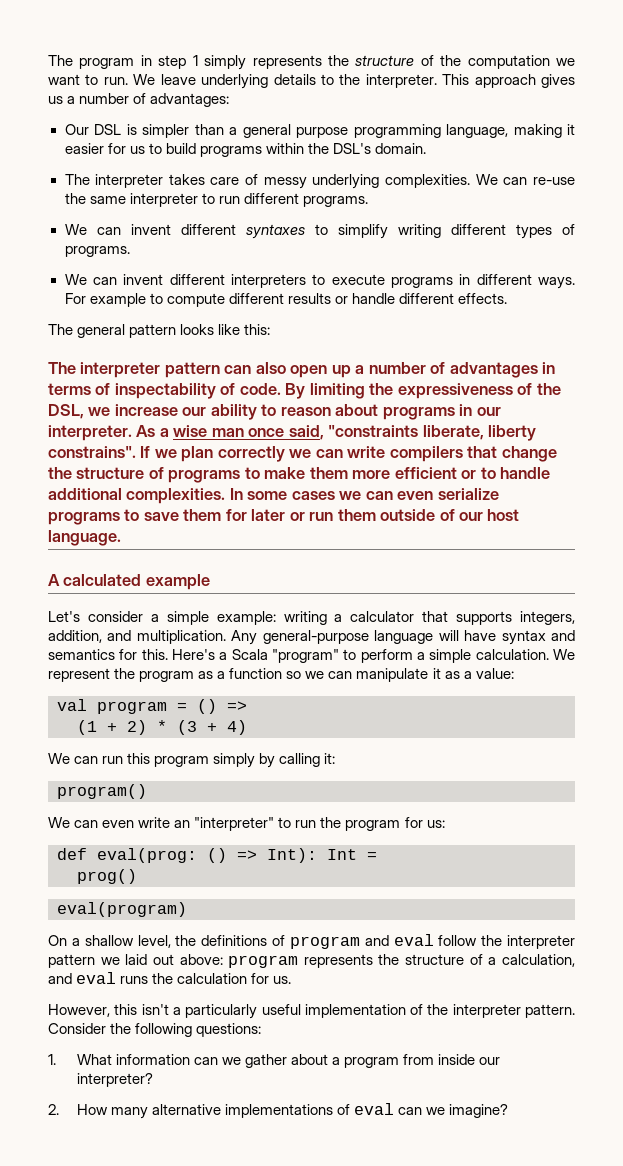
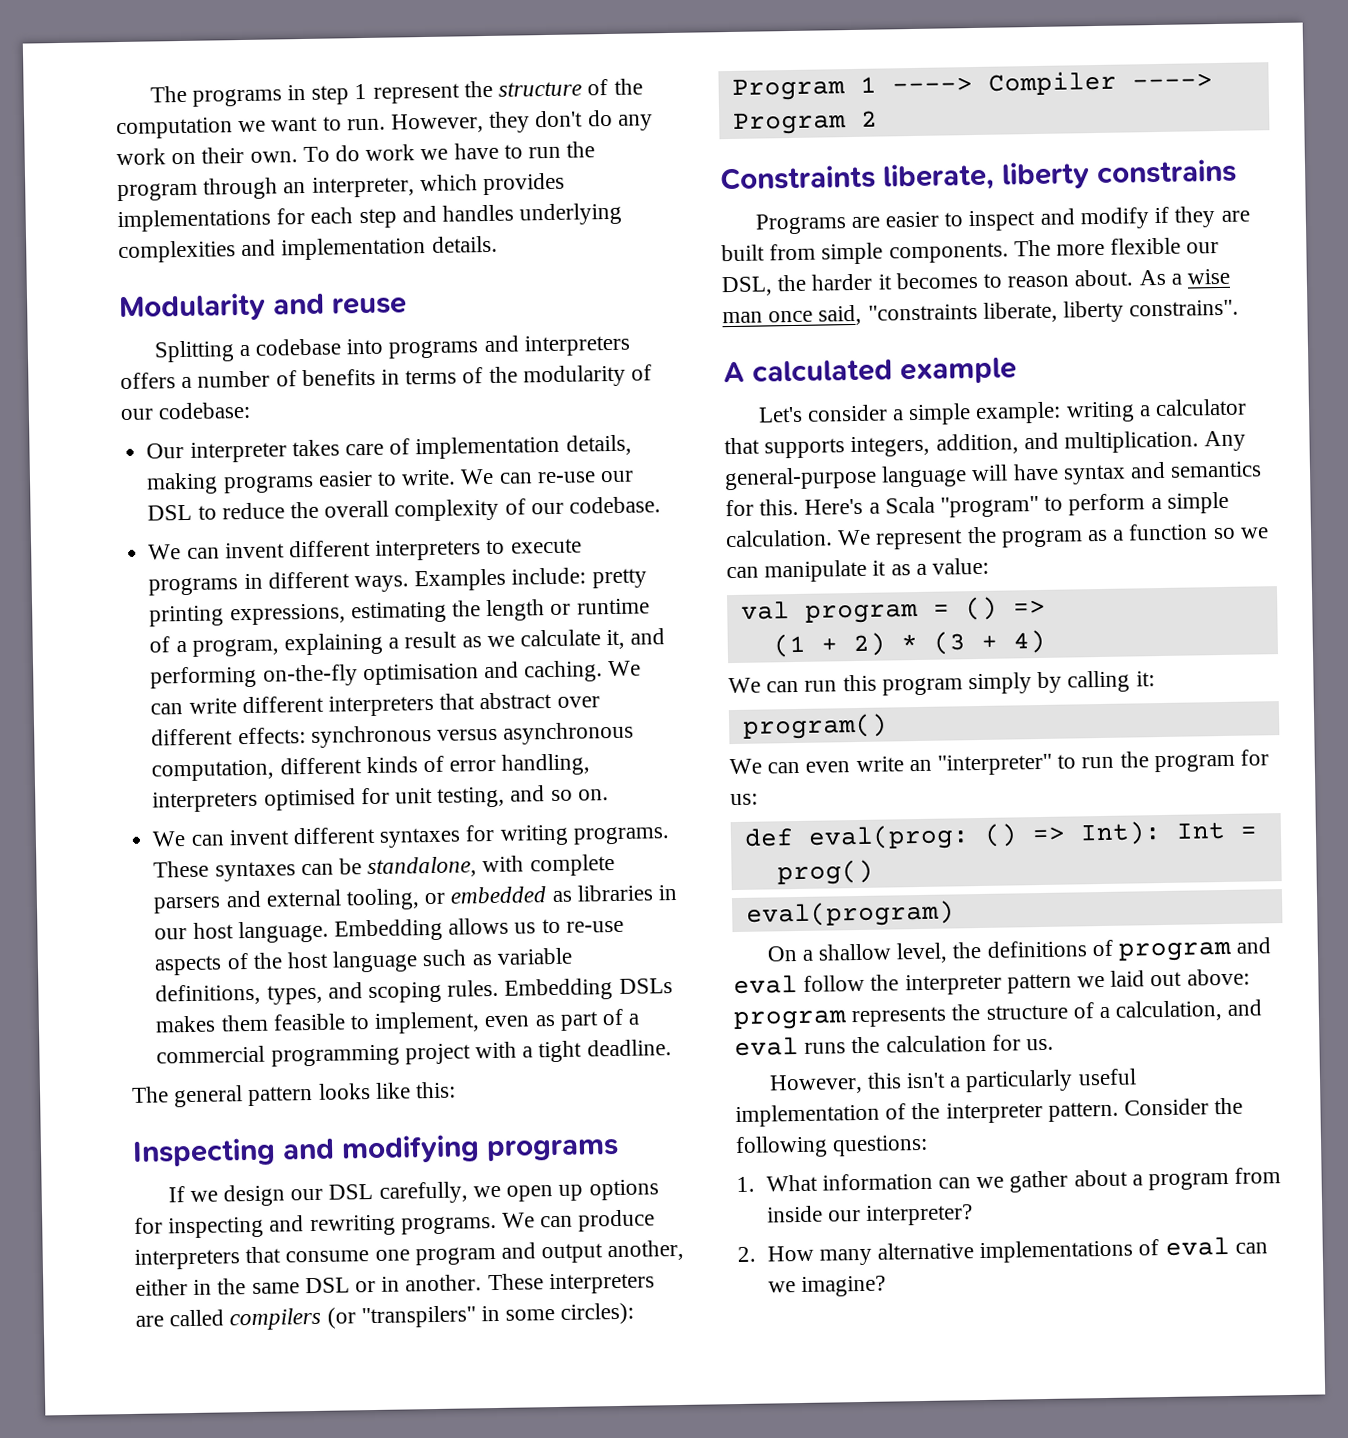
- The program in step 1 simply represents the structure of the computation we want to run.
+ The programs in step 1 represent the structure of the computation we want to run.
- We leave underlying details to the interpreter. This approach gives us a number of advantages:
- Our DSL is simpler than a general purpose programming language, making it easier for us to build programs within the DSL's domain.
- The interpreter takes care of messy underlying complexities. We can re-use the same interpreter to run different programs.
- We can invent different syntaxes to simplify writing different types of programs.
+ However, they don't do any work on their own. To do work we have to run the program through an interpreter, which provides implementations for each step and handles underlying complexities and implementation details.
+ Modularity and reuse
+ Splitting a codebase into programs and interpreters offers a number of benefits in terms of the modularity of our codebase:
+ Our interpreter takes care of implementation details, making programs easier to write. We can re-use our DSL to reduce the overall complexity of our codebase.
- For example to compute different results or handle different effects.
+ Examples include: pretty printing expressions, estimating the length or runtime of a program, explaining a result as we calculate it, and performing on-the-fly optimisation and caching. We can write different interpreters that abstract over different effects: synchronous versus asynchronous computation, different kinds of error handling, interpreters optimised for unit testing, and so on.
+ We can invent different syntaxes for writing programs. These syntaxes can be standalone, with complete parsers and external tooling, or embedded as libraries in our host language. Embedding allows us to re-use aspects of the host language such as variable definitions, types, and scoping rules. Embedding DSLs makes them feasible to implement, even as part of a commercial programming project with a tight deadline.
- The interpreter pattern can also open up a number of advantages in terms of inspectability of code. By limiting the expressiveness of the DSL, we increase our ability to reason about programs in our interpreter.
+ Inspecting and modifying programs
+ If we design our DSL carefully, we open up options for inspecting and rewriting programs. We can produce interpreters that consume one program and output another, either in the same DSL or in another. These interpreters are called compilers (or "transpilers" in some circles):
+ Program 1 ----> Compiler ----> Program 2
+ Constraints liberate, liberty constrains
+ Programs are easier to inspect and modify if they are built from simple components. The more flexible our DSL, the harder it becomes to reason about.
- If we plan correctly we can write compilers that change the structure of programs to make them more efficient or to handle additional complexities. In some cases we can even serialize programs to save them for later or run them outside of our host language.

